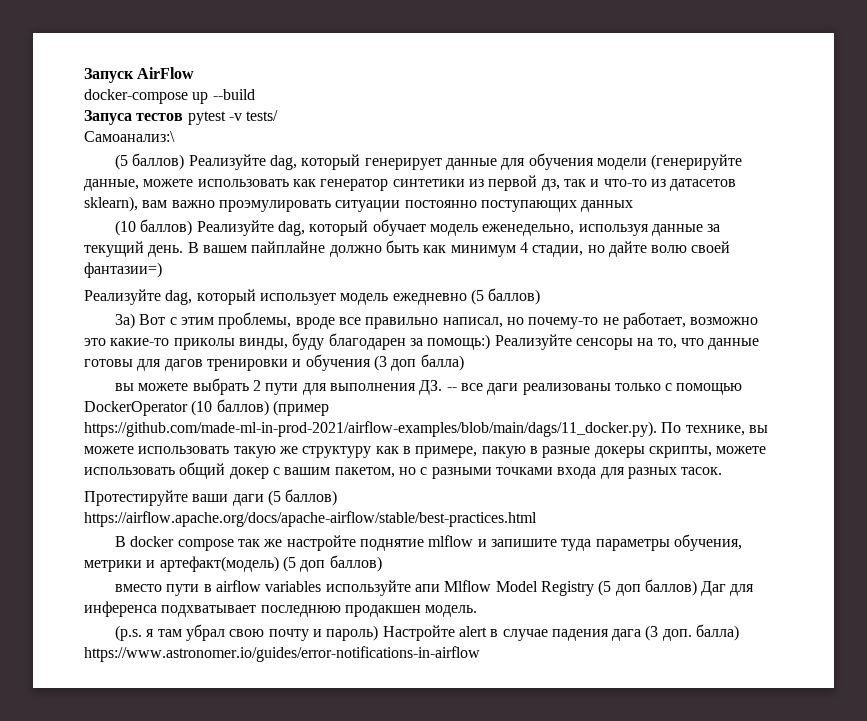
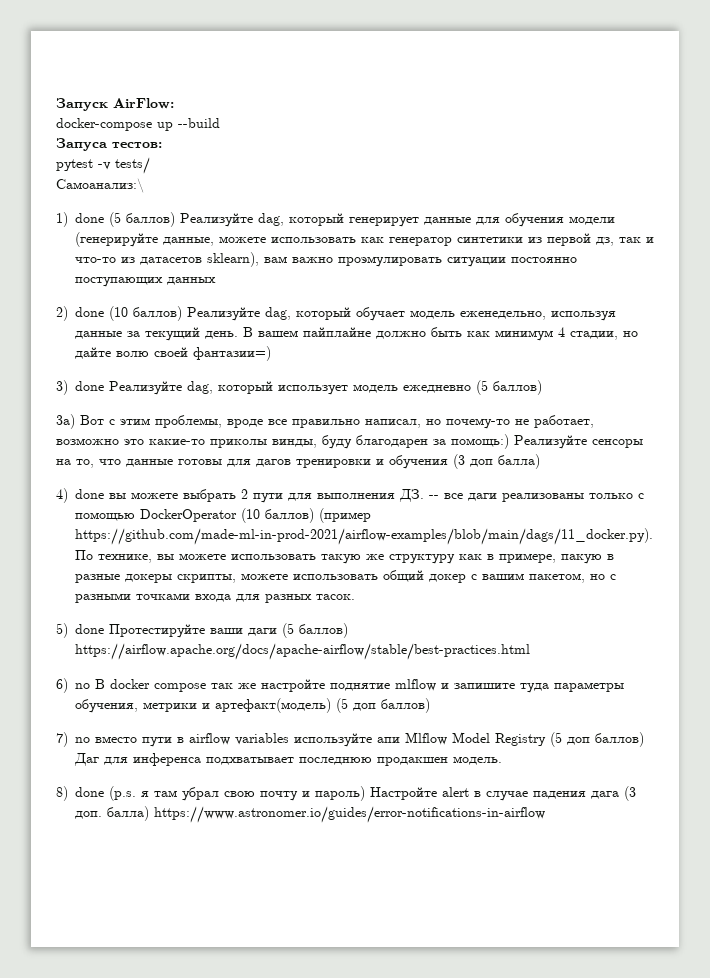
- Запуск AirFlow
+ Запуск AirFlow:
- Запуса тестов pytest -v tests/
+ Запуса тестов:
+ pytest -v tests/
- (5 баллов) Реализуйте dag, который генерирует данные для обучения модели (генерируйте данные, можете использовать как генератор синтетики из первой дз, так и что-то из датасетов sklearn), вам важно проэмулировать ситуации постоянно поступающих данных
+ 1) done (5 баллов) Реализуйте dag, который генерирует данные для обучения модели (генерируйте данные, можете использовать как генератор синтетики из первой дз, так и что-то из датасетов sklearn), вам важно проэмулировать ситуации постоянно поступающих данных
- (10 баллов) Реализуйте dag, который обучает модель еженедельно, используя данные за текущий день.
+ 2) done (10 баллов) Реализуйте dag, который обучает модель еженедельно, используя данные за текущий день.
- Реализуйте dag, который использует модель ежедневно (5 баллов)
+ 3) done Реализуйте dag, который использует модель ежедневно (5 баллов)
- вы можете выбрать 2 пути для выполнения ДЗ. -- все даги реализованы только с помощью DockerOperator (10 баллов) (пример https://github.com/made-ml-in-prod-2021/airflow-examples/blob/main/dags/11_docker.py). По технике, вы можете использовать такую же структуру как в примере, пакую в разные докеры скрипты, можете использовать общий докер с вашим пакетом, но с разными точками входа для разных тасок.
+ 4) done вы можете выбрать 2 пути для выполнения ДЗ. -- все даги реализованы только с помощью DockerOperator (10 баллов) (пример https://github.com/made-ml-in-prod-2021/airflow-examples/blob/main/dags/11_docker.py). По технике, вы можете использовать такую же структуру как в примере, пакую в разные докеры скрипты, можете использовать общий докер с вашим пакетом, но с разными точками входа для разных тасок.
- Протестируйте ваши даги (5 баллов) https://airflow.apache.org/docs/apache-airflow/stable/best-practices.html
+ 5) done Протестируйте ваши даги (5 баллов) https://airflow.apache.org/docs/apache-airflow/stable/best-practices.html
- В docker compose так же настройте поднятие mlflow и запишите туда параметры обучения, метрики и артефакт(модель) (5 доп баллов)
+ 6) no В docker compose так же настройте поднятие mlflow и запишите туда параметры обучения, метрики и артефакт(модель) (5 доп баллов)
- вместо пути в airflow variables используйте апи Mlflow Model Registry (5 доп баллов) Даг для инференса подхватывает последнюю продакшен модель.
+ 7) no вместо пути в airflow variables используйте апи Mlflow Model Registry (5 доп баллов) Даг для инференса подхватывает последнюю продакшен модель.
- (p.s. я там убрал свою почту и пароль) Настройте alert в случае падения дага (3 доп. балла) https://www.astronomer.io/guides/error-notifications-in-airflow
+ 8) done (p.s. я там убрал свою почту и пароль) Настройте alert в случае падения дага (3 доп. балла) https://www.astronomer.io/guides/error-notifications-in-airflow

